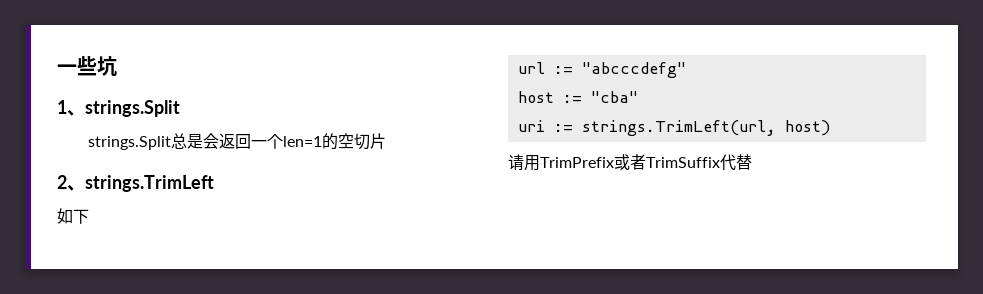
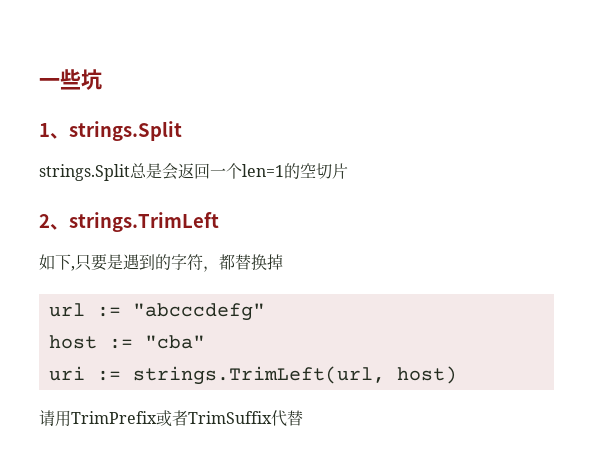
- 如下
+ 如下,只要是遇到的字符，都替换掉

